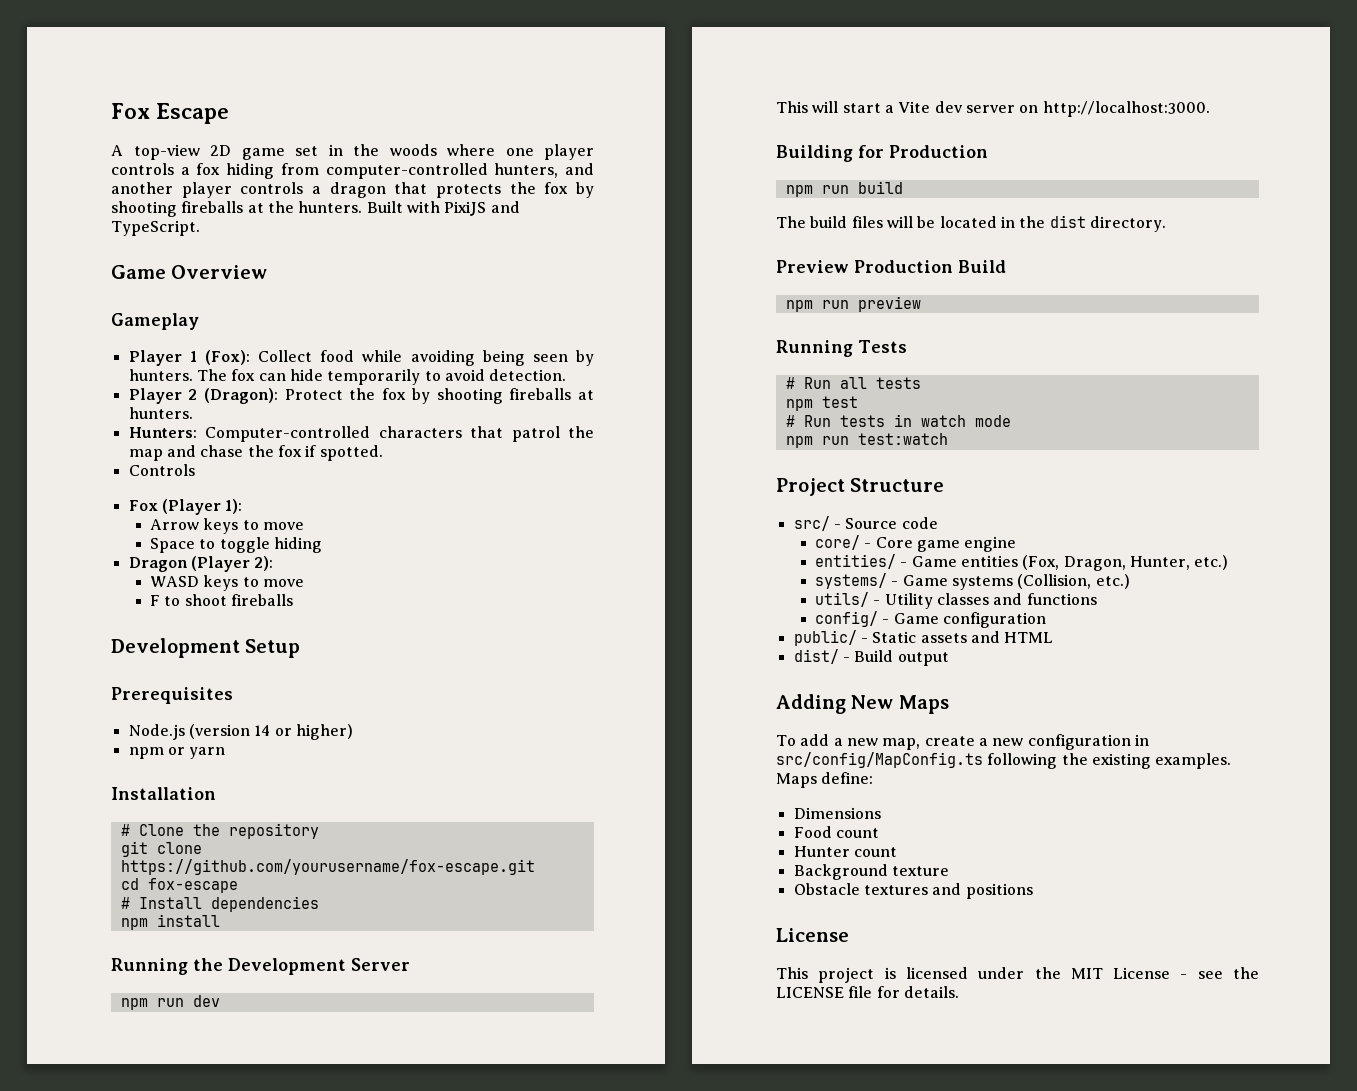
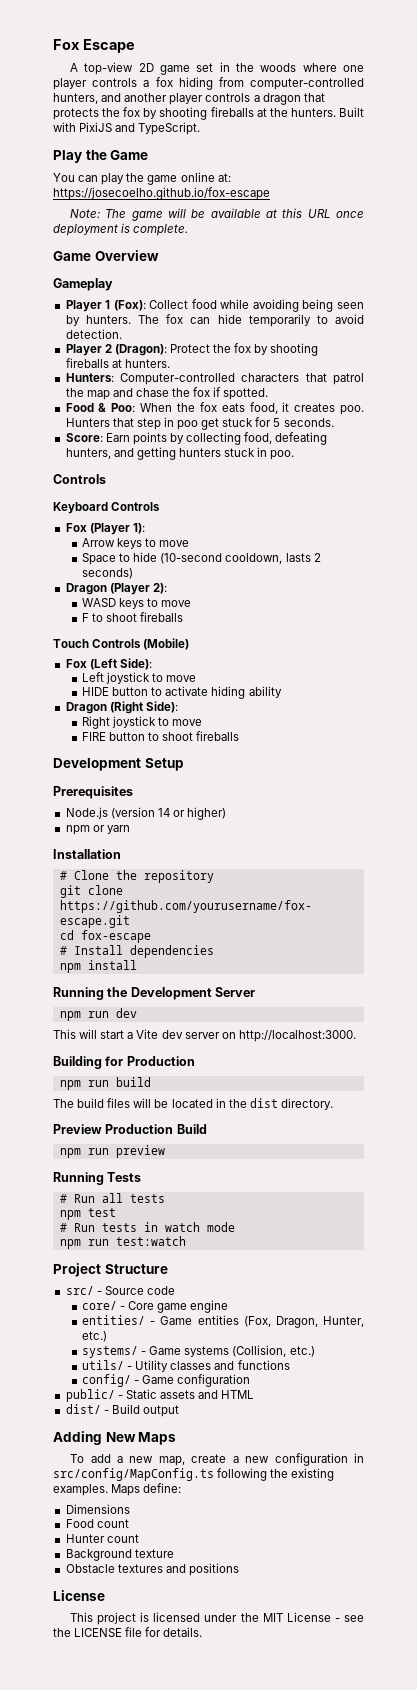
+ Play the Game
+ You can play the game online at: https://josecoelho.github.io/fox-escape
+ Note: The game will be available at this URL once deployment is complete.
+ Food & Poo: When the fox eats food, it creates poo. Hunters that step in poo get stuck for 5 seconds.
+ Score: Earn points by collecting food, defeating hunters, and getting hunters stuck in poo.
  Controls
+ Keyboard Controls
- Space to toggle hiding
+ Space to hide (10-second cooldown, lasts 2 seconds)
+ Touch Controls (Mobile)
+ Fox (Left Side):
+ Left joystick to move
+ HIDE button to activate hiding ability
+ Dragon (Right Side):
+ Right joystick to move
+ FIRE button to shoot fireballs

